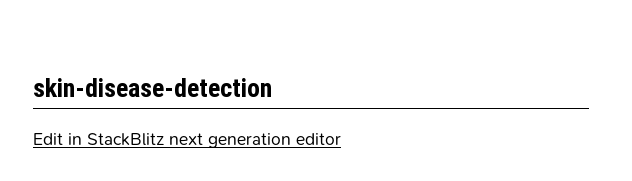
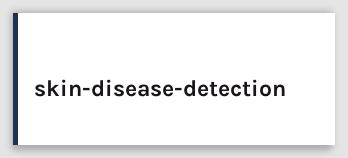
- Edit in StackBlitz next generation editor

